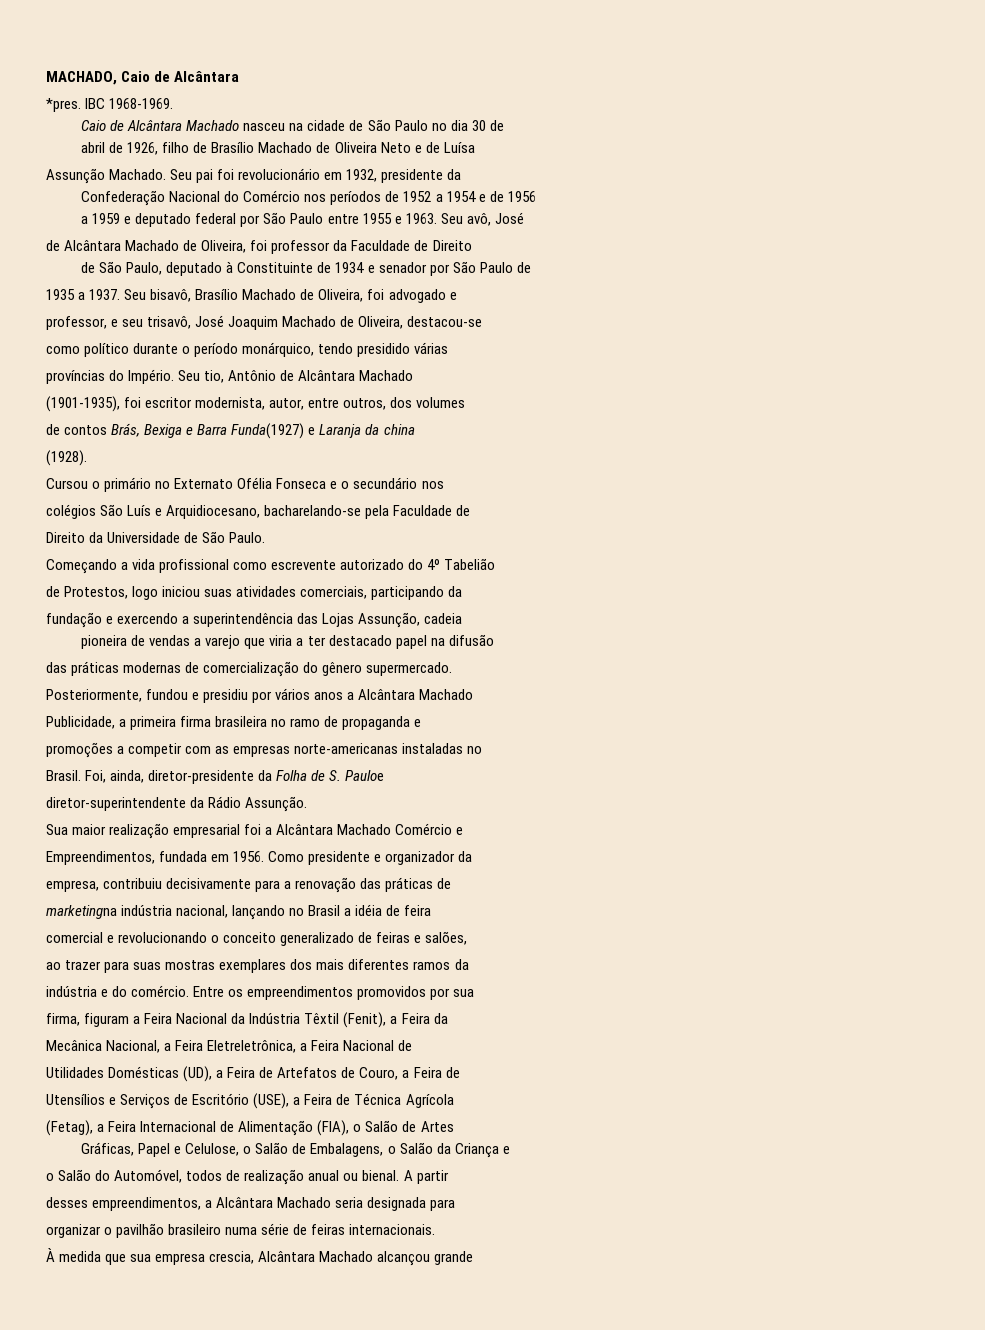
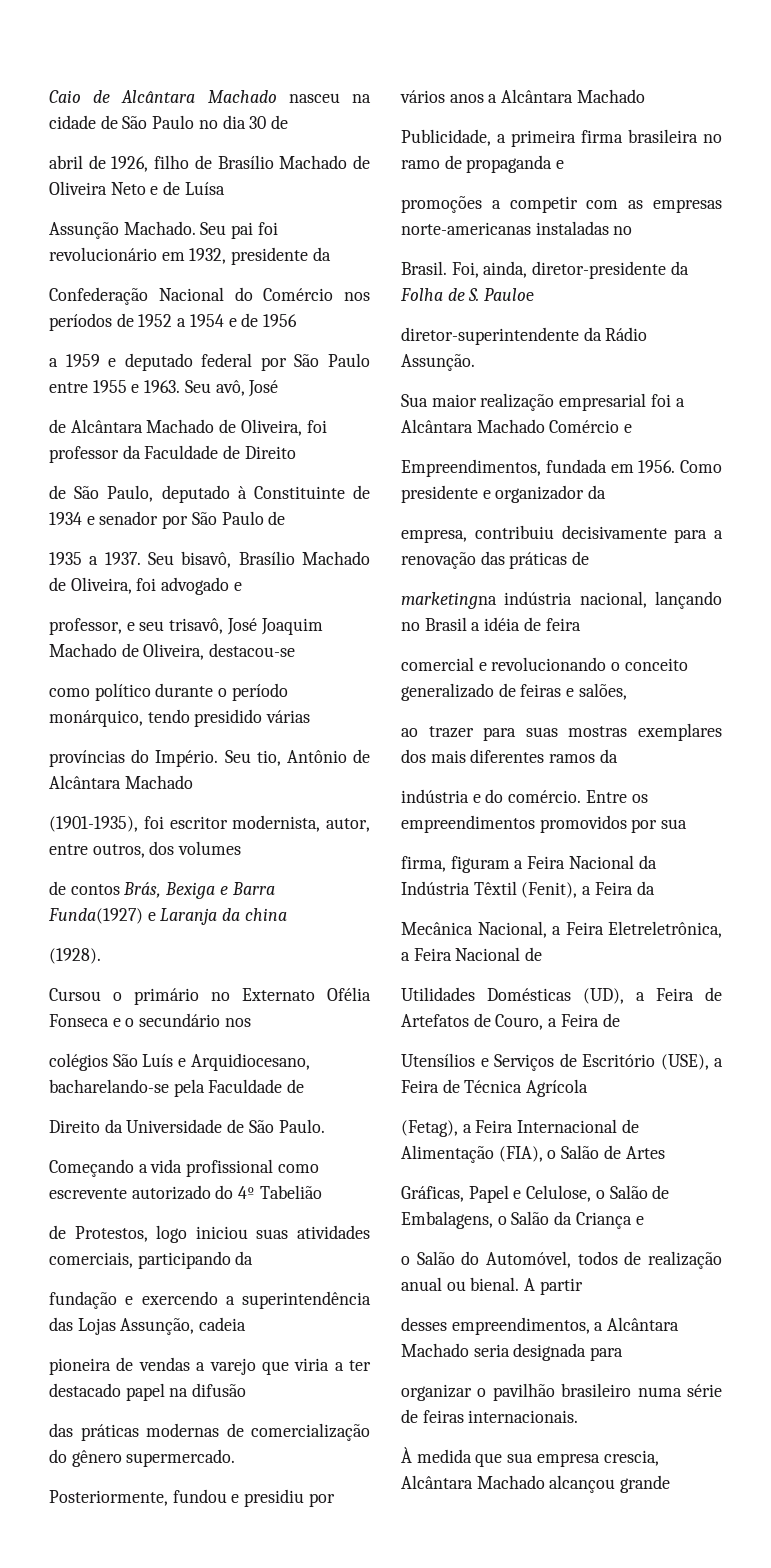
- MACHADO, Caio de Alcântara
- *pres. IBC 1968-1969.

